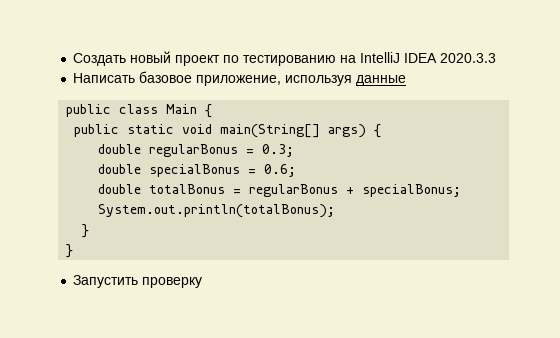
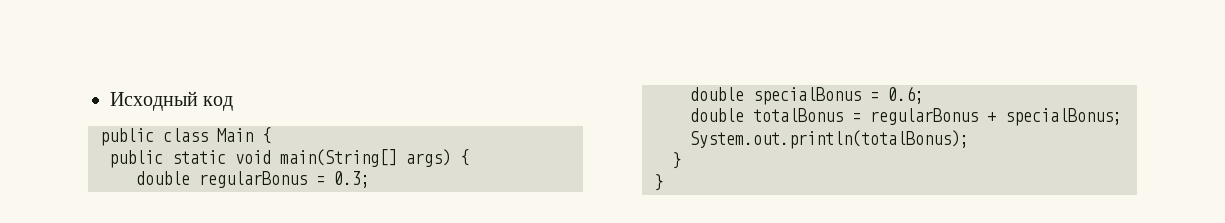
- Cоздать новый проект по тестированию на IntelliJ IDEA 2020.3.3
- Написать базовое приложение, используя данные
+ Исходный код
- Запустить проверку

